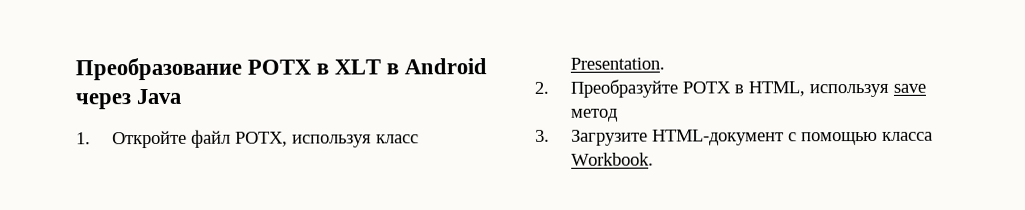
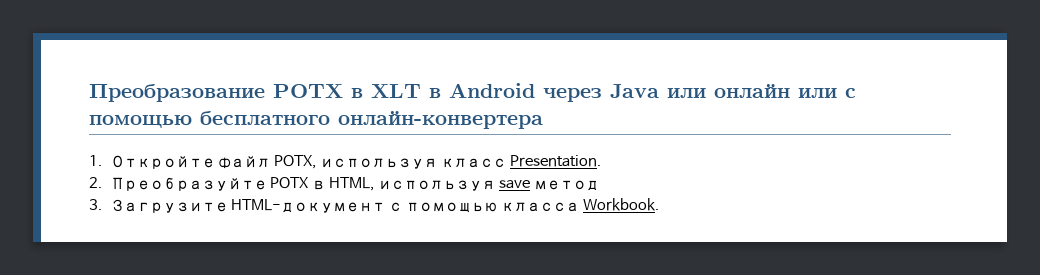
- Преобразование POTX в XLT в Android через Java
+ Преобразование POTX в XLT в Android через Java или онлайн или с помощью бесплатного онлайн-конвертера

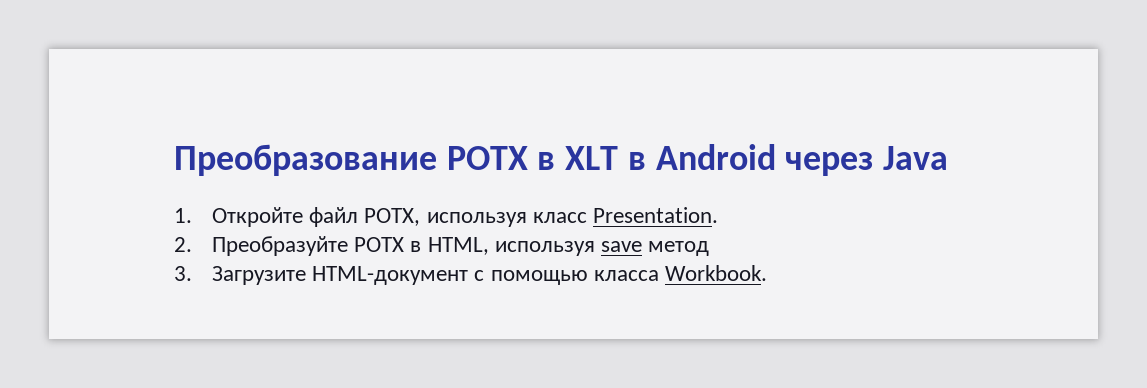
- Преобразование POTX в XLT в Android через Java или онлайн или с помощью бесплатного онлайн-конвертера
+ Преобразование POTX в XLT в Android через Java

